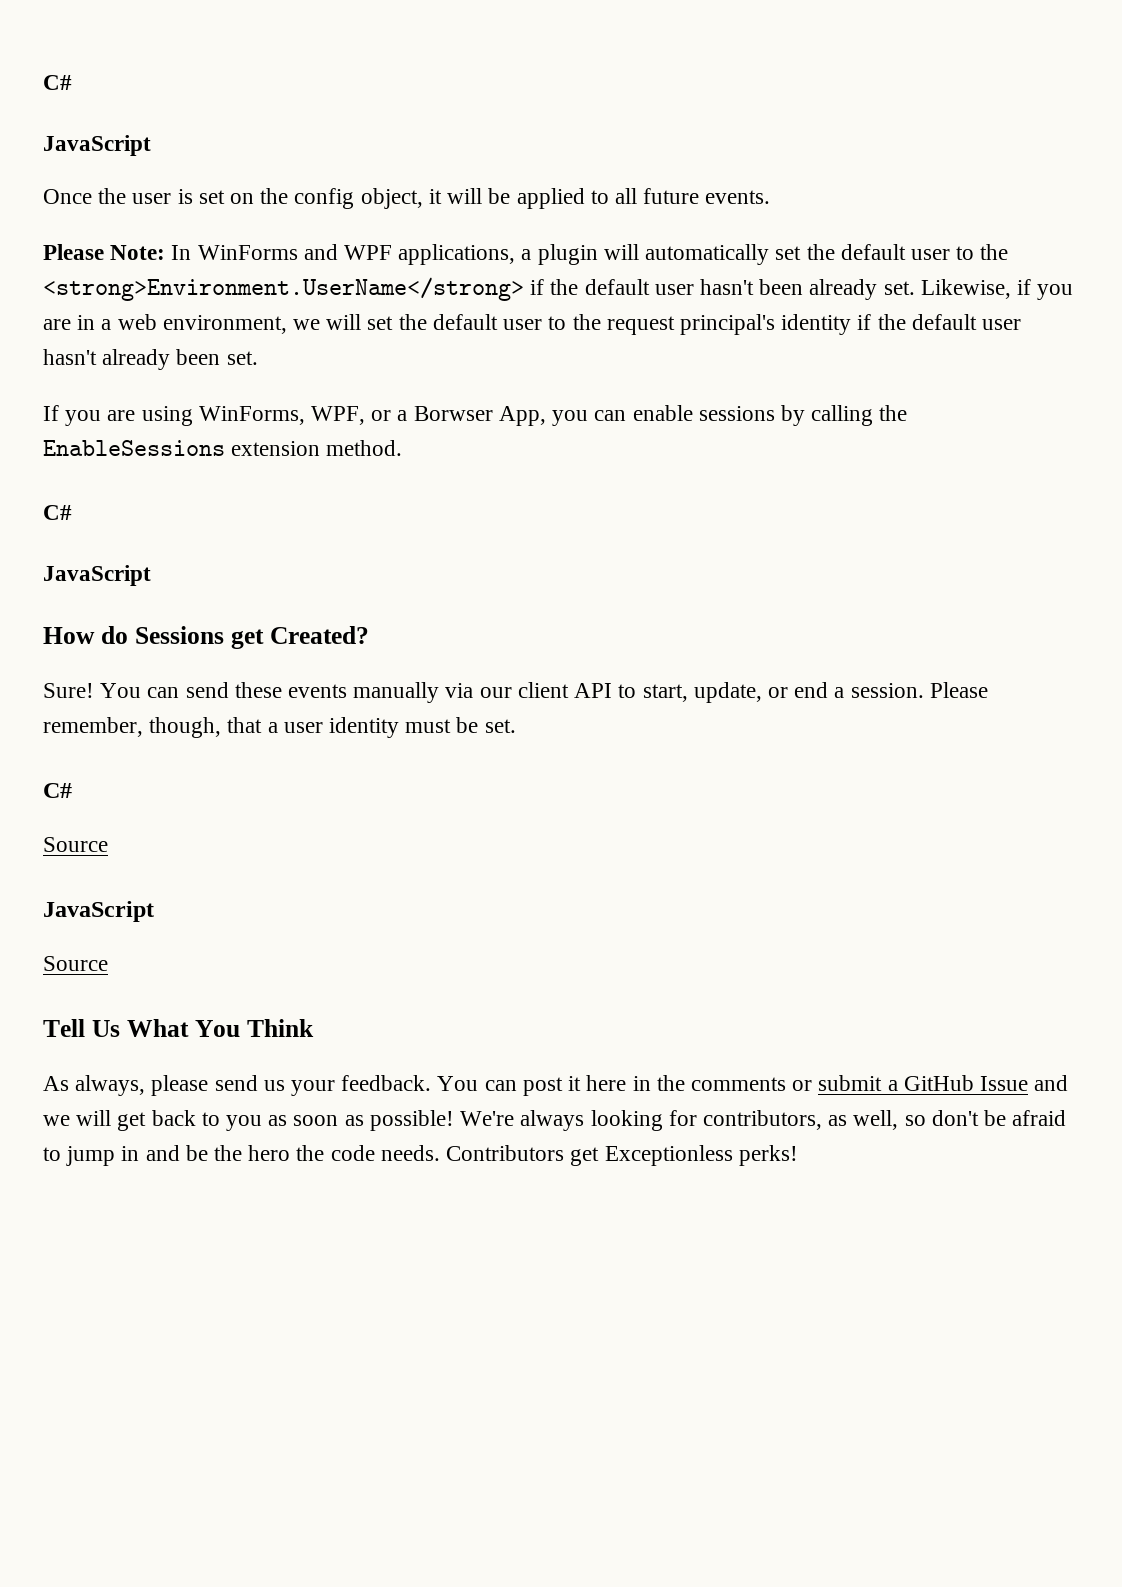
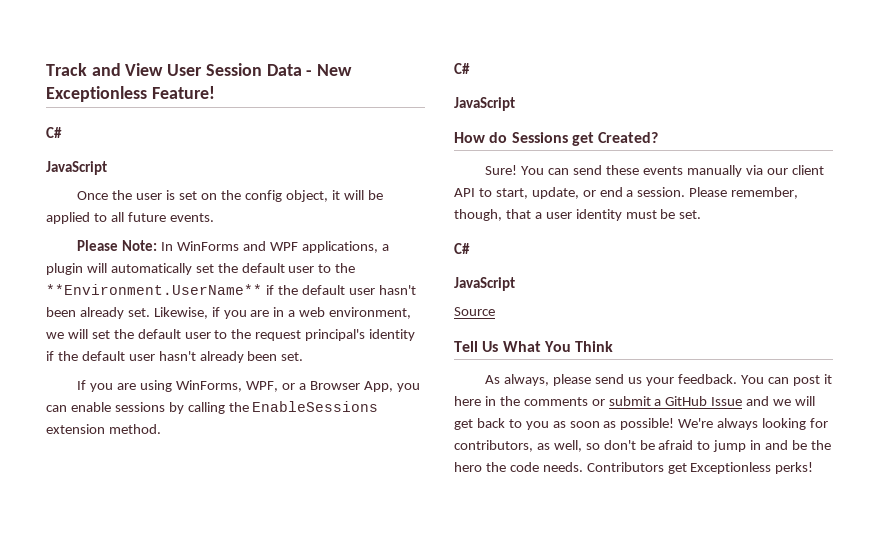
+ Track and View User Session Data - New Exceptionless Feature!
- Please Note: In WinForms and WPF applications, a plugin will automatically set the default user to the <strong>Environment.UserName</strong> if the default user hasn't been already set.
+ Please Note: In WinForms and WPF applications, a plugin will automatically set the default user to the **Environment.UserName** if the default user hasn't been already set.
- If you are using WinForms, WPF, or a Borwser App, you can enable sessions by calling the EnableSessions extension method.
+ If you are using WinForms, WPF, or a Browser App, you can enable sessions by calling the EnableSessions extension method.
  Please remember, though, that a user identity must be set.
  C#
- Source

